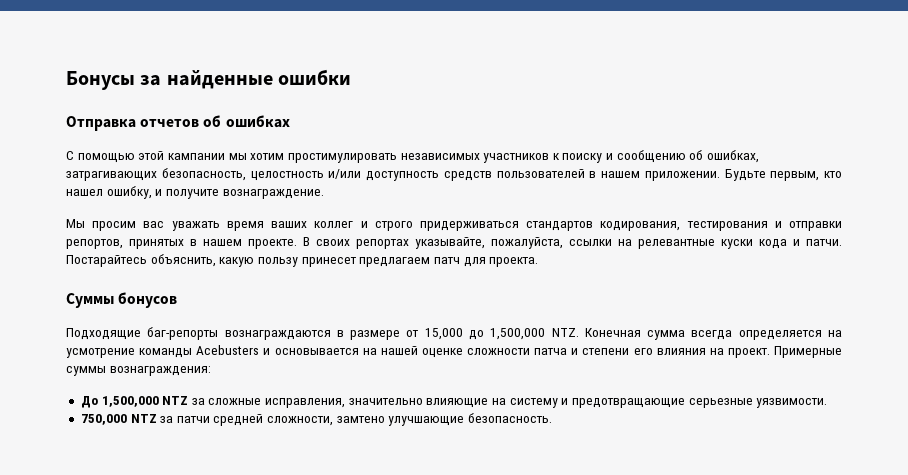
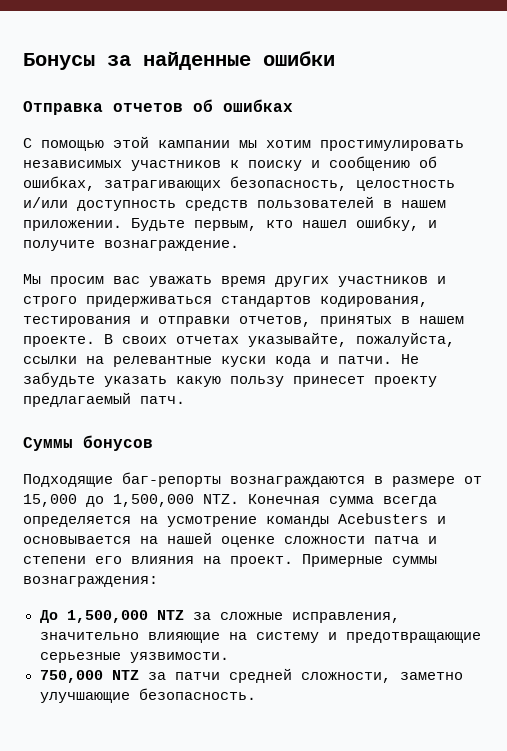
- Мы просим вас уважать время ваших коллег и строго придерживаться стандартов кодирования, тестирования и отправки репортов, принятых в нашем проекте.
+ Мы просим вас уважать время других участников и строго придерживаться стандартов кодирования, тестирования и отправки отчетов, принятых в нашем проекте.
- В своих репортах указывайте, пожалуйста, ссылки на релевантные куски кода и патчи.
+ В своих отчетах указывайте, пожалуйста, ссылки на релевантные куски кода и патчи.
- Постарайтесь объяснить, какую пользу принесет предлагаем патч для проекта.
+ Не забудьте указать какую пользу принесет проекту предлагаемый патч.
- 750,000 NTZ за патчи средней сложности, замтено улучшающие безопасность.
+ 750,000 NTZ за патчи средней сложности, заметно улучшающие безопасность.

